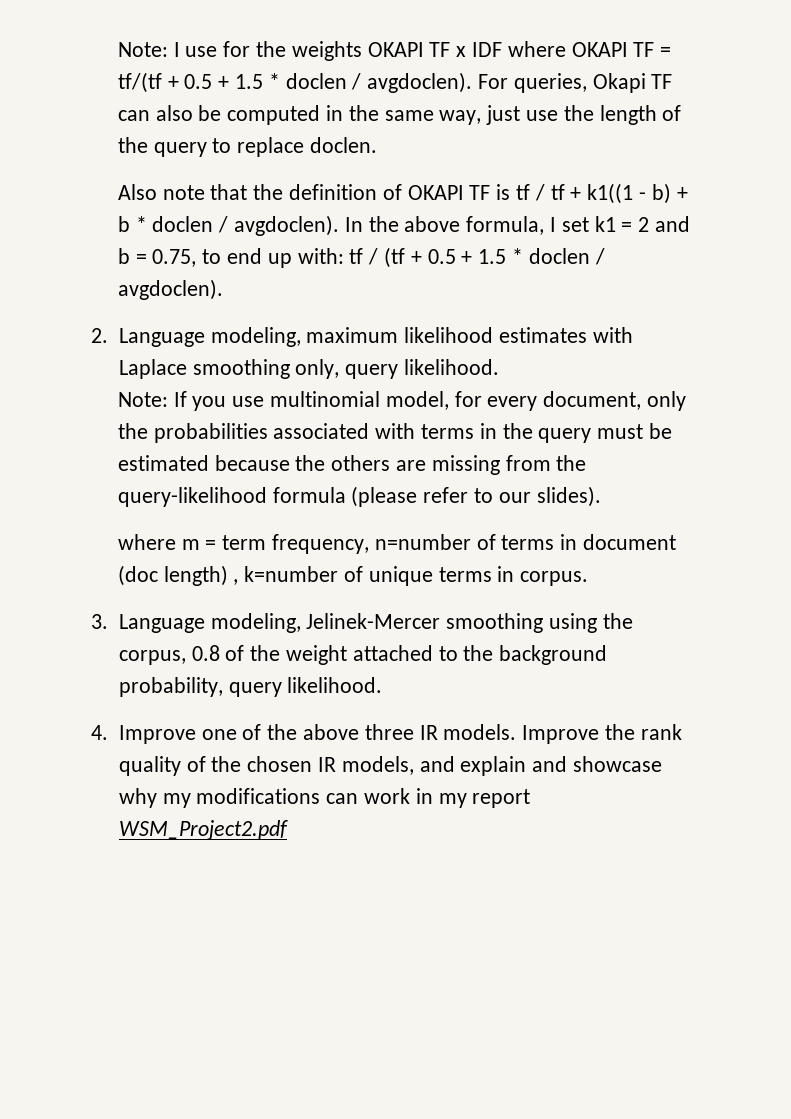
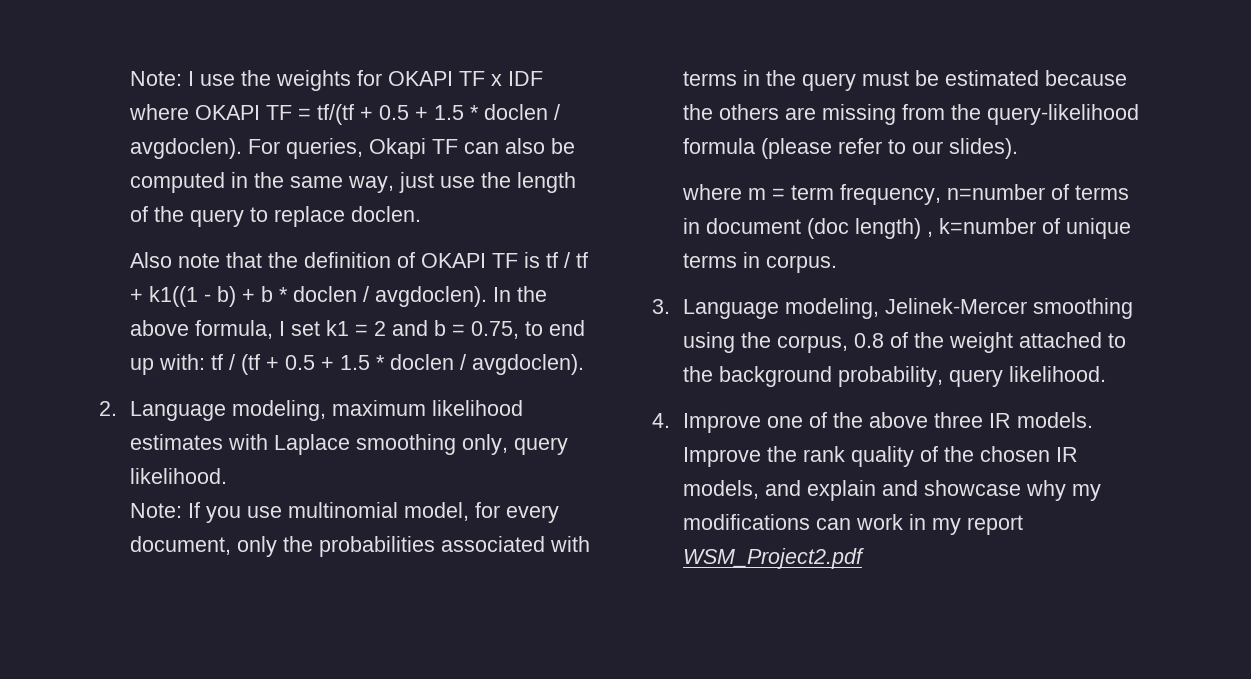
- Note: I use for the weights OKAPI TF x IDF where OKAPI TF = tf/(tf + 0.5 + 1.5 * doclen / avgdoclen).
+ Note: I use the weights for OKAPI TF x IDF where OKAPI TF = tf/(tf + 0.5 + 1.5 * doclen / avgdoclen).

